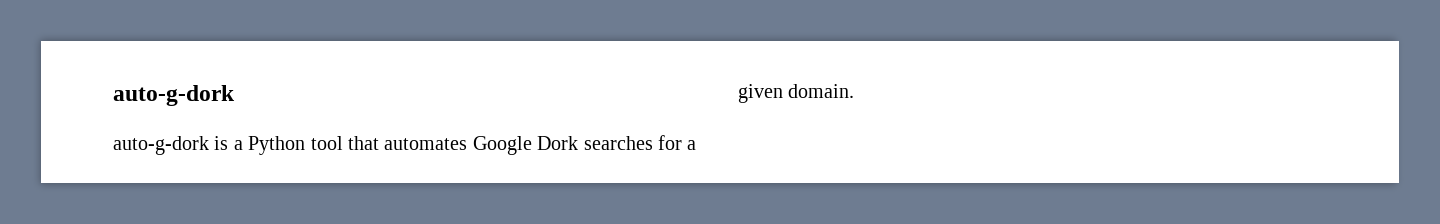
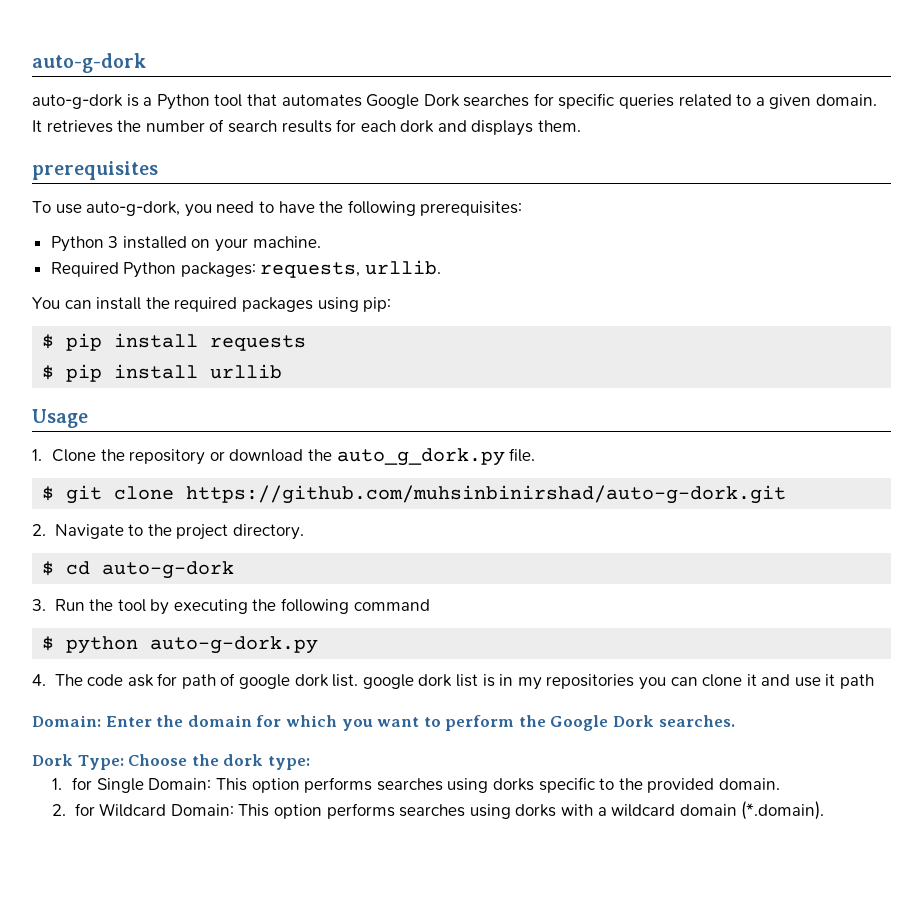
- auto-g-dork is a Python tool that automates Google Dork searches for a given domain.
+ auto-g-dork is a Python tool that automates Google Dork searches for specific queries related to a given domain. It retrieves the number of search results for each dork and displays them.
+ prerequisites
+ To use auto-g-dork, you need to have the following prerequisites:
+ Python 3 installed on your machine.
+ Required Python packages: requests, urllib.
+ You can install the required packages using pip:
+ $ pip install requests
+ $ pip install urllib
+ Usage
+ 1. Clone the repository or download the auto_g_dork.py file.
+ $ git clone https://github.com/muhsinbinirshad/auto-g-dork.git
+ 2. Navigate to the project directory.
+ $ cd auto-g-dork
+ 3. Run the tool by executing the following command
+ $ python auto-g-dork.py
+ 4. The code ask for path of google dork list. google dork list is in my repositories you can clone it and use it path
+ Domain: Enter the domain for which you want to perform the Google Dork searches.
+ Dork Type: Choose the dork type:
+ 1. for Single Domain: This option performs searches using dorks specific to the provided domain.
+ 2. for Wildcard Domain: This option performs searches using dorks with a wildcard domain (*.domain).

